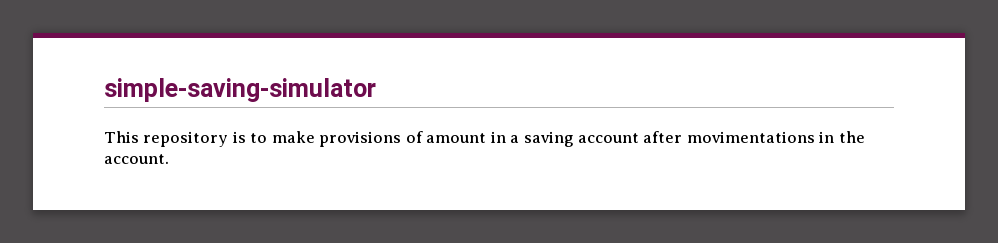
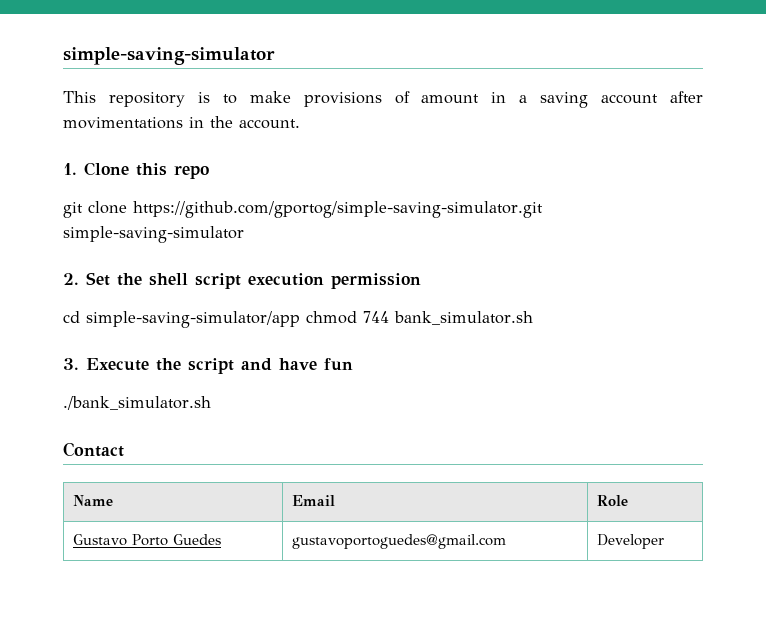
+ 1. Clone this repo
+ git clone https://github.com/gportog/simple-saving-simulator.git simple-saving-simulator
+ 2. Set the shell script execution permission
+ cd simple-saving-simulator/app chmod 744 bank_simulator.sh
+ 3. Execute the script and have fun
+ ./bank_simulator.sh
+ Contact
+ Name | Email | Role
+ Gustavo Porto Guedes | gustavoportoguedes@gmail.com | Developer

